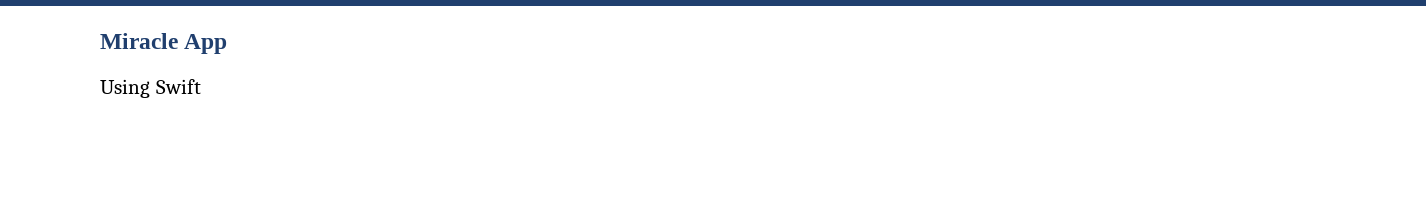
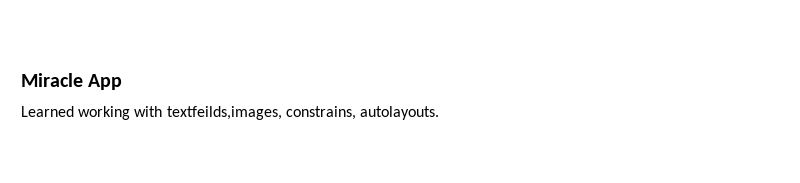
- Using Swift
+ Learned working with textfeilds,images, constrains, autolayouts.

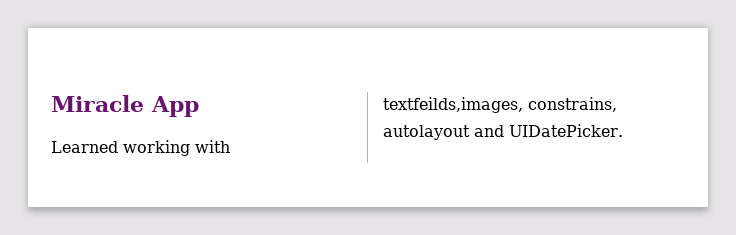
- Learned working with textfeilds,images, constrains, autolayouts.
+ Learned working with textfeilds,images, constrains, autolayout and UIDatePicker.

